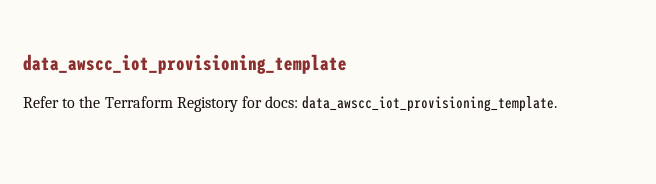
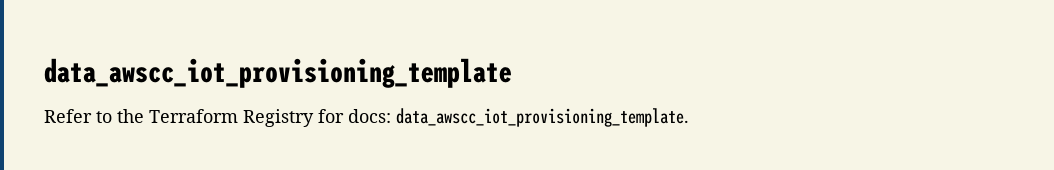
- Refer to the Terraform Registory for docs: data_awscc_iot_provisioning_template.
+ Refer to the Terraform Registry for docs: data_awscc_iot_provisioning_template.

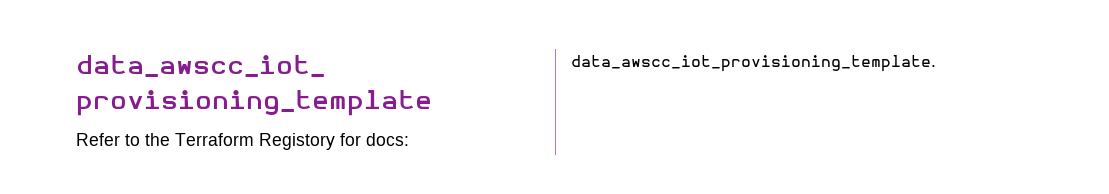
- Refer to the Terraform Registry for docs: data_awscc_iot_provisioning_template.
+ Refer to the Terraform Registory for docs: data_awscc_iot_provisioning_template.

